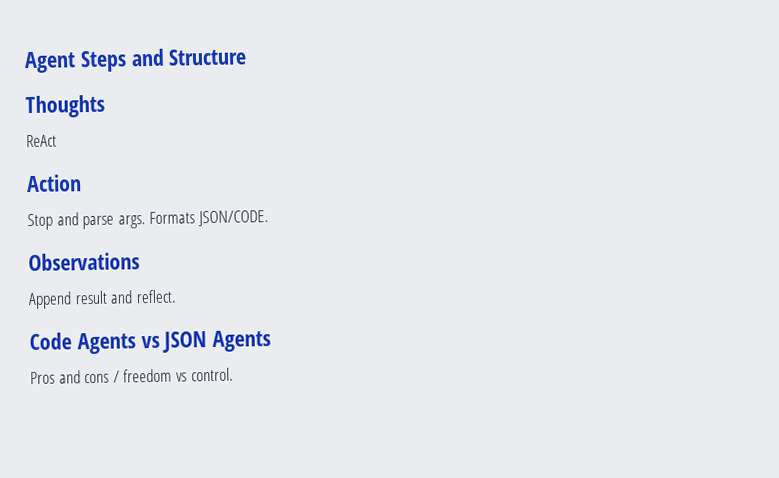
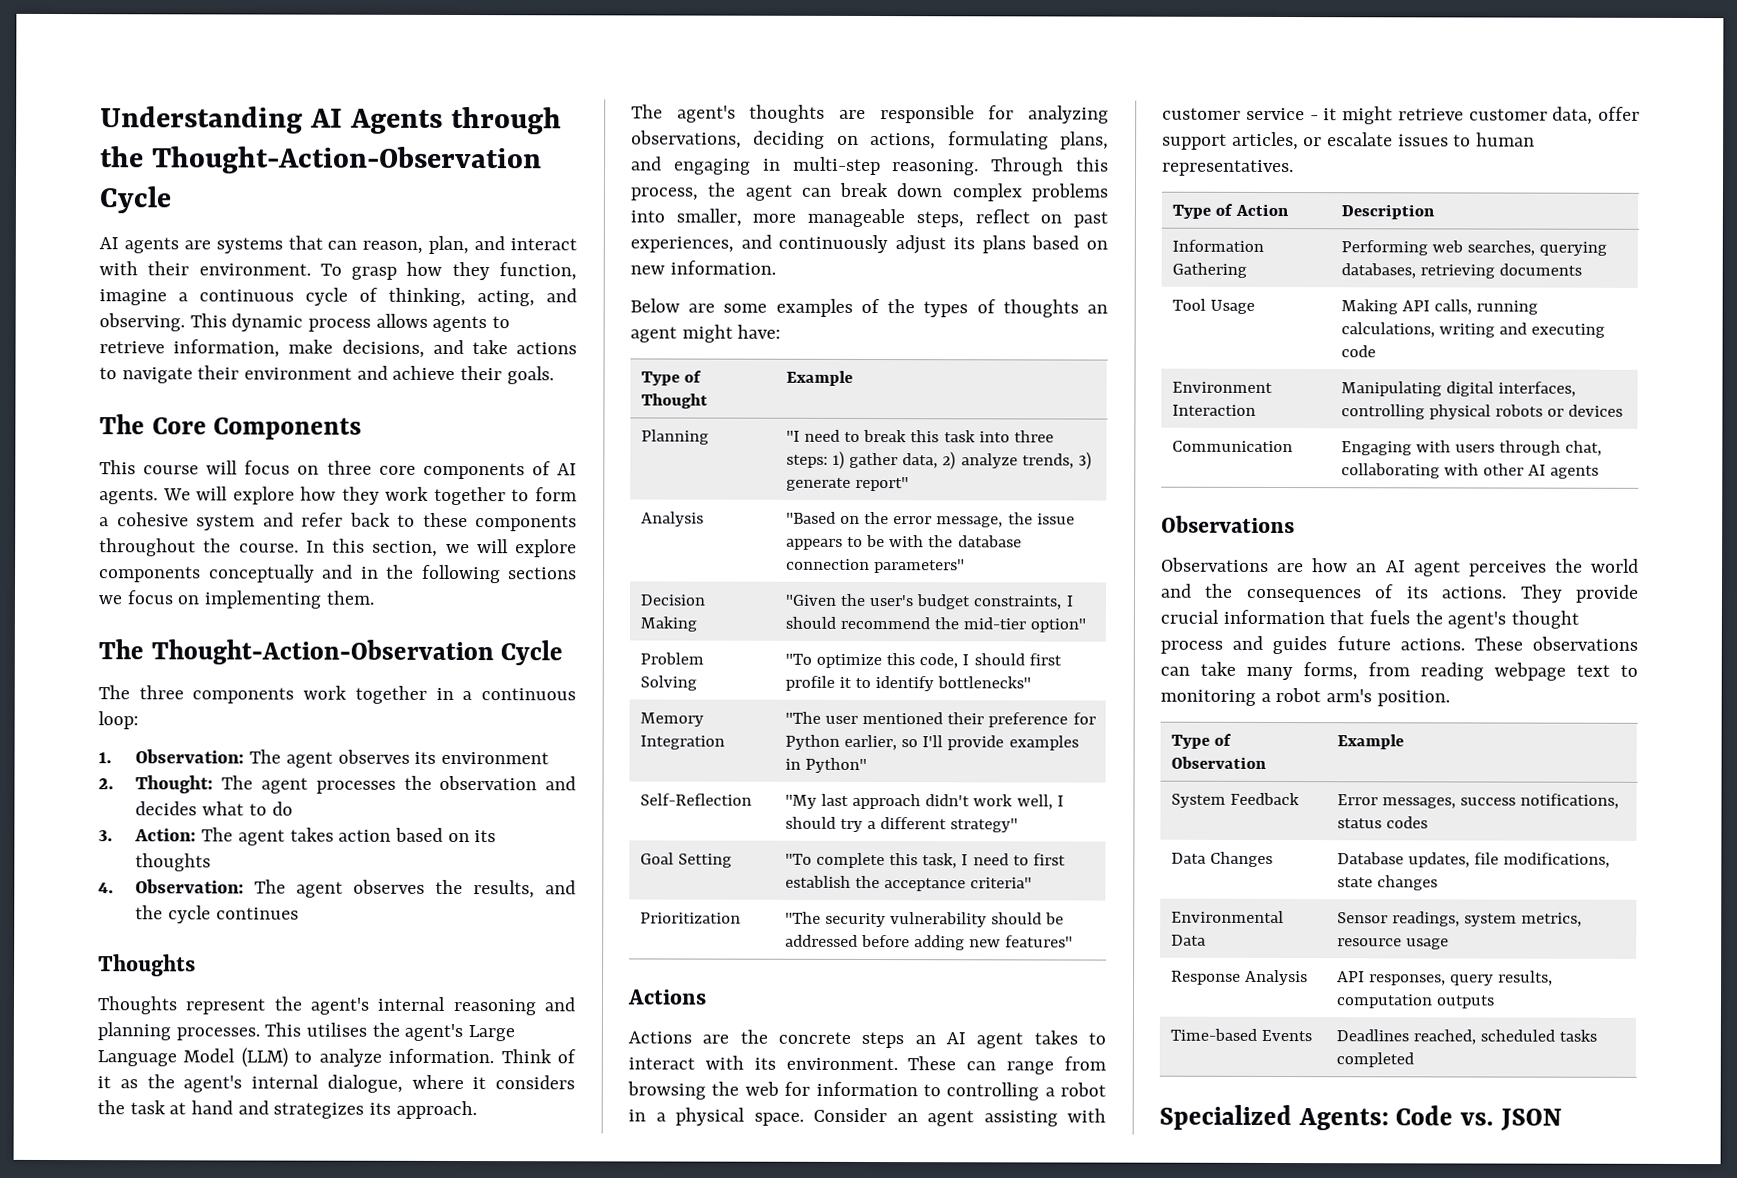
- Agent Steps and Structure
+ Understanding AI Agents through the Thought-Action-Observation Cycle
+ AI agents are systems that can reason, plan, and interact with their environment. To grasp how they function, imagine a continuous cycle of thinking, acting, and observing. This dynamic process allows agents to retrieve information, make decisions, and take actions to navigate their environment and achieve their goals.
+ The Core Components
+ This course will focus on three core components of AI agents. We will explore how they work together to form a cohesive system and refer back to these components throughout the course. In this section, we will explore components conceptually and in the following sections we focus on implementing them.
+ The Thought-Action-Observation Cycle
+ The three components work together in a continuous loop:
+ 1. Observation: The agent observes its environment
+ 2. Thought: The agent processes the observation and decides what to do
+ 3. Action: The agent takes action based on its thoughts
+ 4. Observation: The agent observes the results, and the cycle continues
  Thoughts
- ReAct
- Action
- Stop and parse args. Formats JSON/CODE.
+ Thoughts represent the agent's internal reasoning and planning processes. This utilises the agent's Large Language Model (LLM) to analyze information. Think of it as the agent's internal dialogue, where it considers the task at hand and strategizes its approach.
+ The agent's thoughts are responsible for analyzing observations, deciding on actions, formulating plans, and engaging in multi-step reasoning. Through this process, the agent can break down complex problems into smaller, more manageable steps, reflect on past experiences, and continuously adjust its plans based on new information.
+ Below are some examples of the types of thoughts an agent might have:
+ Type of Thought | Example
+ Planning | "I need to break this task into three steps: 1) gather data, 2) analyze trends, 3) generate report"
+ Analysis | "Based on the error message, the issue appears to be with the database connection parameters"
+ Decision Making | "Given the user's budget constraints, I should recommend the mid-tier option"
+ Problem Solving | "To optimize this code, I should first profile it to identify bottlenecks"
+ Memory Integration | "The user mentioned their preference for Python earlier, so I'll provide examples in Python"
+ Self-Reflection | "My last approach didn't work well, I should try a different strategy"
+ Goal Setting | "To complete this task, I need to first establish the acceptance criteria"
+ Prioritization | "The security vulnerability should be addressed before adding new features"
+ Actions
+ Actions are the concrete steps an AI agent takes to interact with its environment. These can range from browsing the web for information to controlling a robot in a physical space. Consider an agent assisting with customer service - it might retrieve customer data, offer support articles, or escalate issues to human representatives.
+ Type of Action | Description
+ Information Gathering | Performing web searches, querying databases, retrieving documents
+ Tool Usage | Making API calls, running calculations, writing and executing code
+ Environment Interaction | Manipulating digital interfaces, controlling physical robots or devices
+ Communication | Engaging with users through chat, collaborating with other AI agents
  Observations
- Append result and reflect.
- Code Agents vs JSON Agents
- Pros and cons / freedom vs control.
+ Observations are how an AI agent perceives the world and the consequences of its actions. They provide crucial information that fuels the agent's thought process and guides future actions. These observations can take many forms, from reading webpage text to monitoring a robot arm's position.
+ Type of Observation | Example
+ System Feedback | Error messages, success notifications, status codes
+ Data Changes | Database updates, file modifications, state changes
+ Environmental Data | Sensor readings, system metrics, resource usage
+ Response Analysis | API responses, query results, computation outputs
+ Time-based Events | Deadlines reached, scheduled tasks completed
+ Specialized Agents: Code vs. JSON

